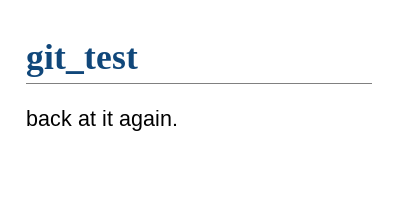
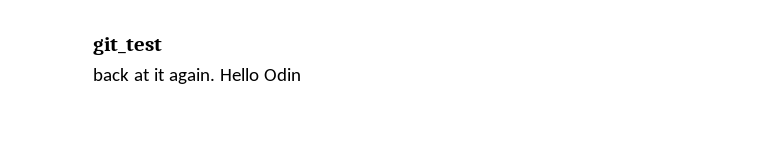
+ Hello Odin

